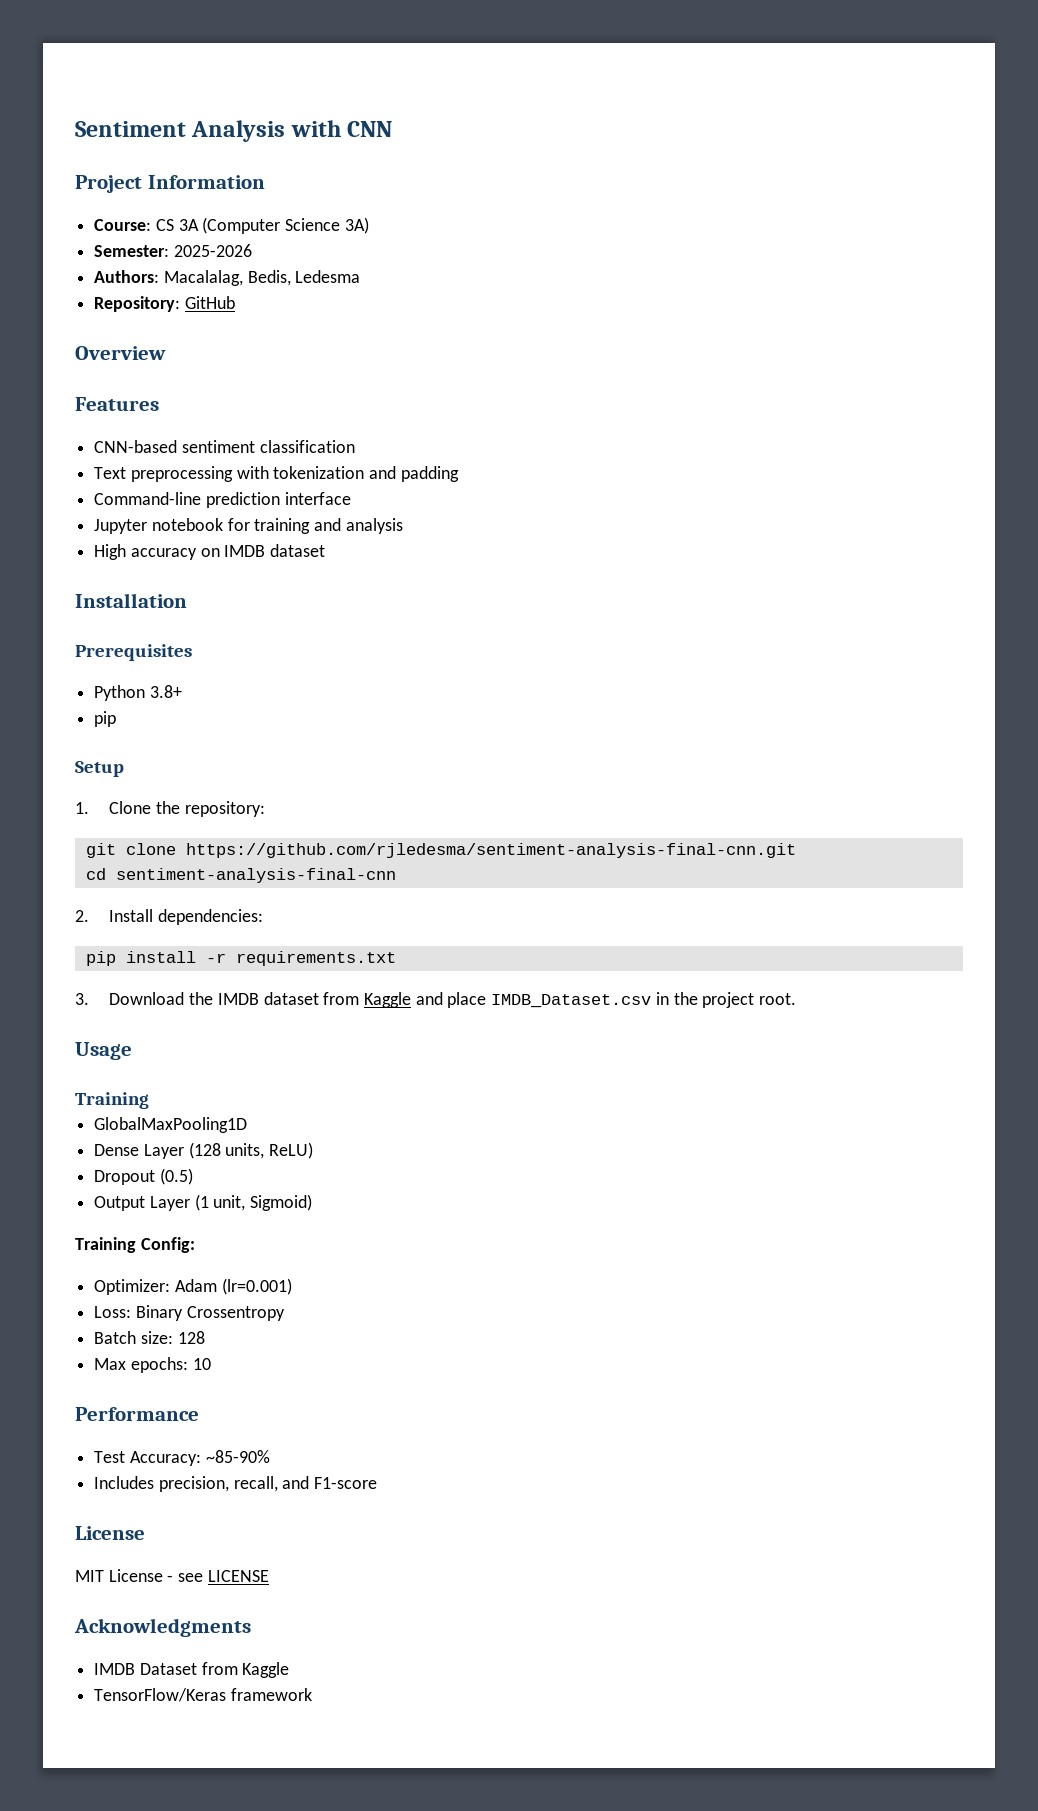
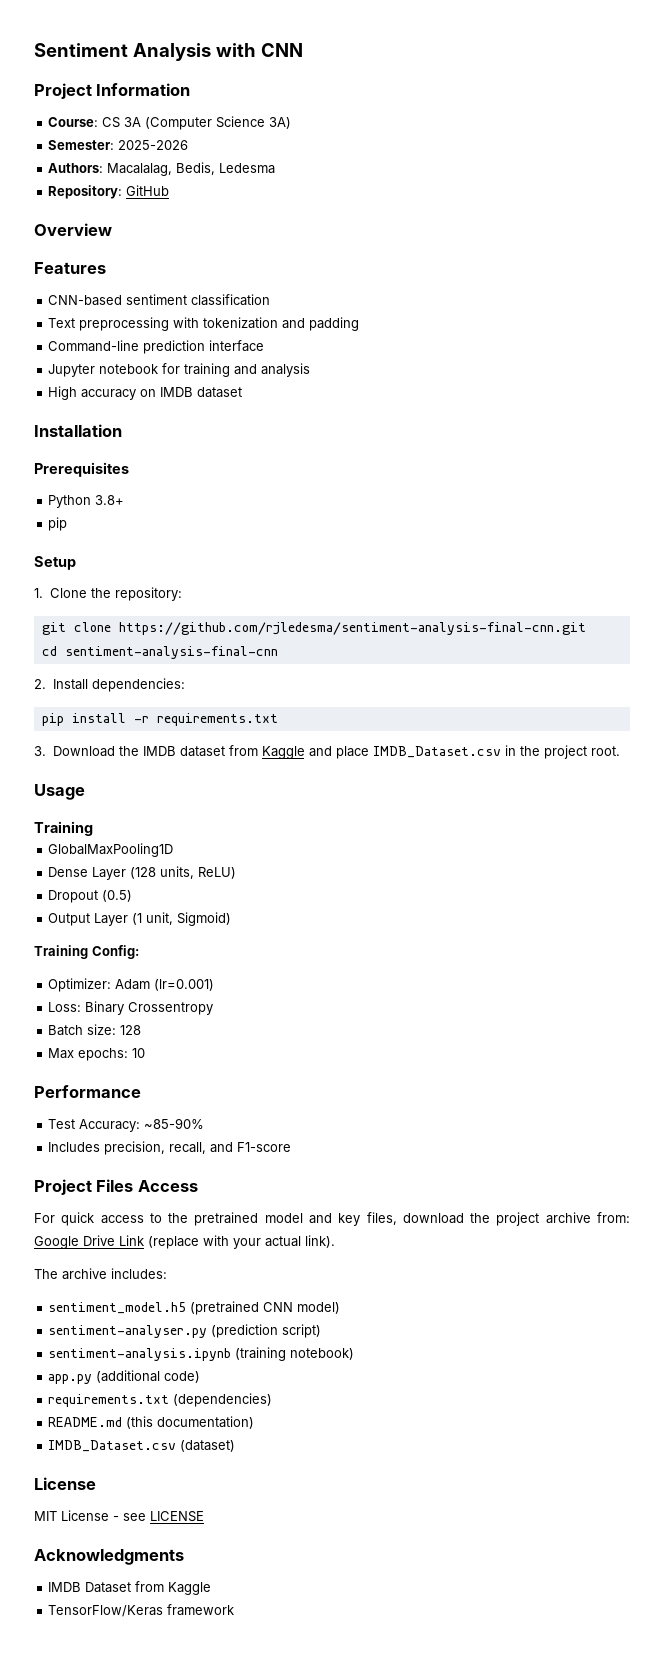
+ Project Files Access
+ For quick access to the pretrained model and key files, download the project archive from: Google Drive Link (replace with your actual link).
+ The archive includes:
+ sentiment_model.h5 (pretrained CNN model)
+ sentiment-analyser.py (prediction script)
+ sentiment-analysis.ipynb (training notebook)
+ app.py (additional code)
+ requirements.txt (dependencies)
+ README.md (this documentation)
+ IMDB_Dataset.csv (dataset)

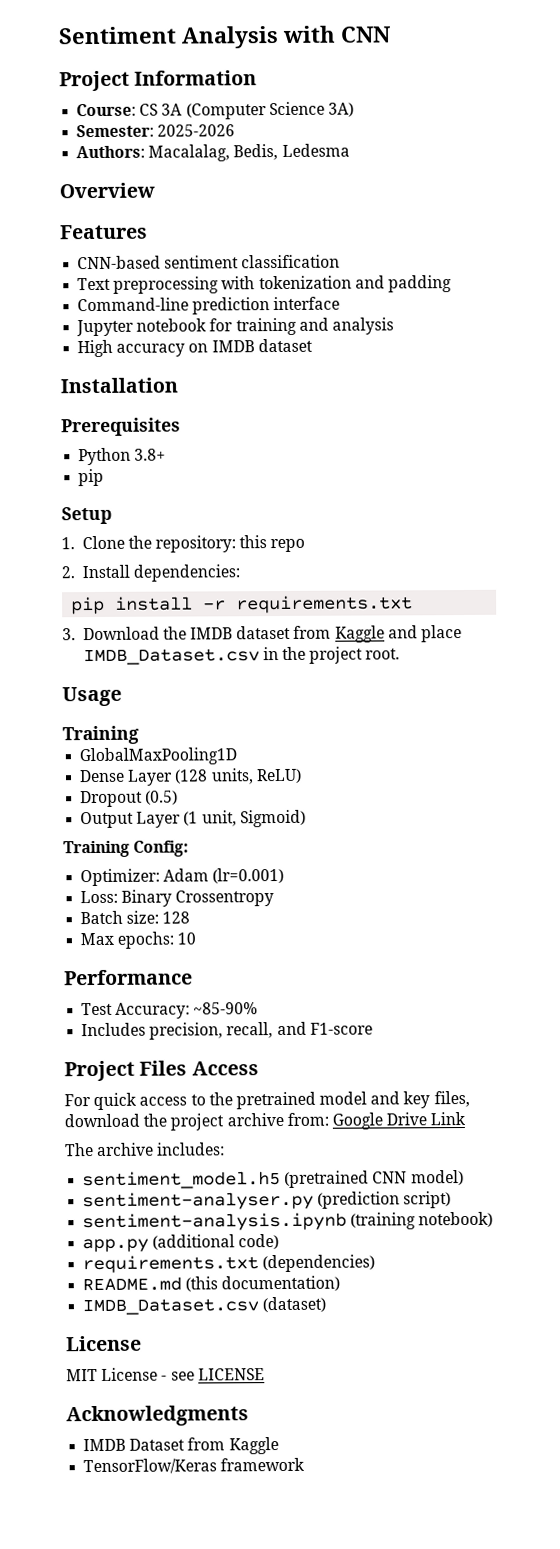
- Repository: GitHub
- 1. Clone the repository:
- git clone https://github.com/rjledesma/sentiment-analysis-final-cnn.git
- cd sentiment-analysis-final-cnn
+ 1. Clone the repository: this repo
- For quick access to the pretrained model and key files, download the project archive from: Google Drive Link (replace with your actual link).
+ For quick access to the pretrained model and key files, download the project archive from: Google Drive Link

